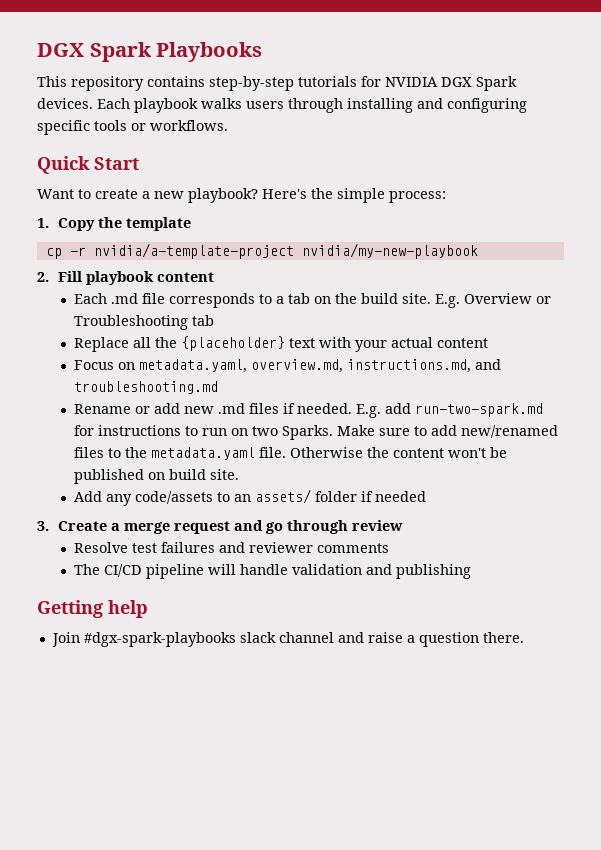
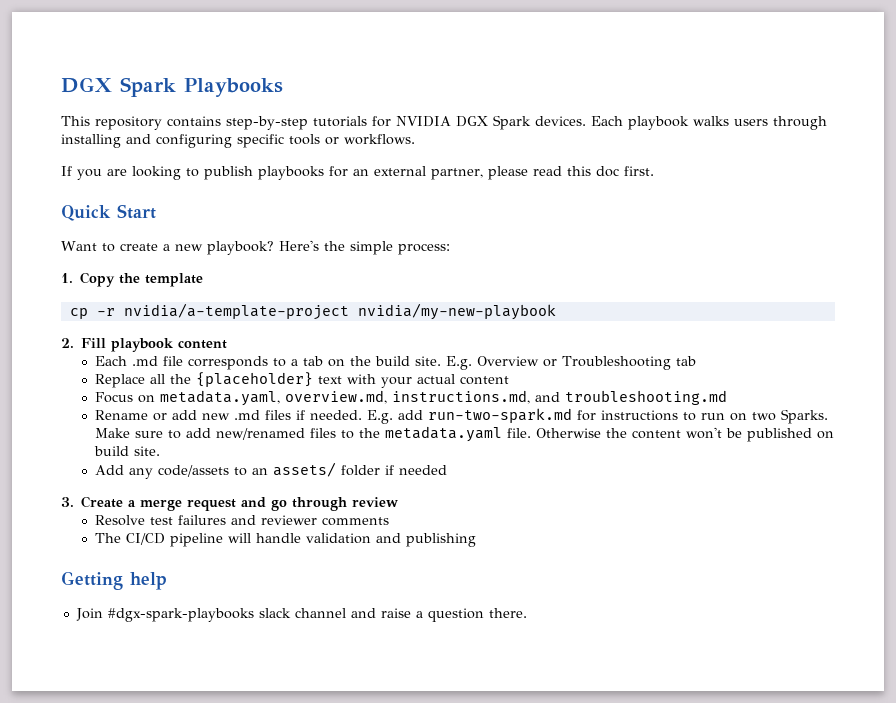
+ If you are looking to publish playbooks for an external partner, please read this doc first.

